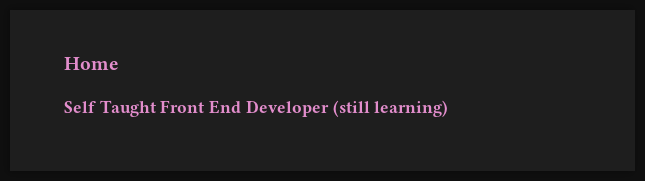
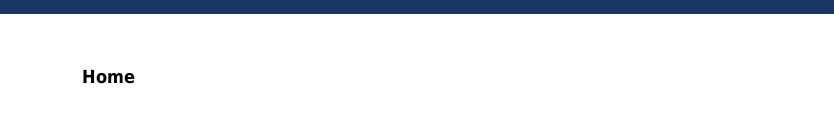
- Self Taught Front End Developer (still learning)

